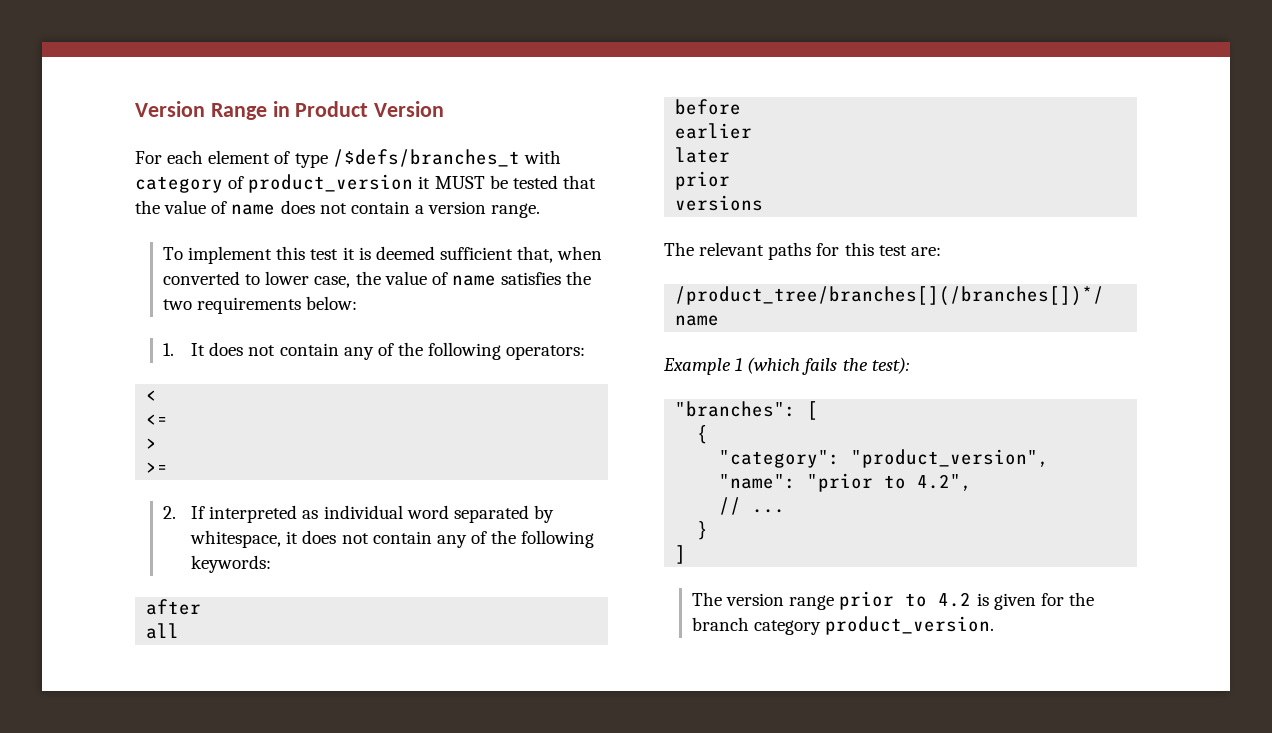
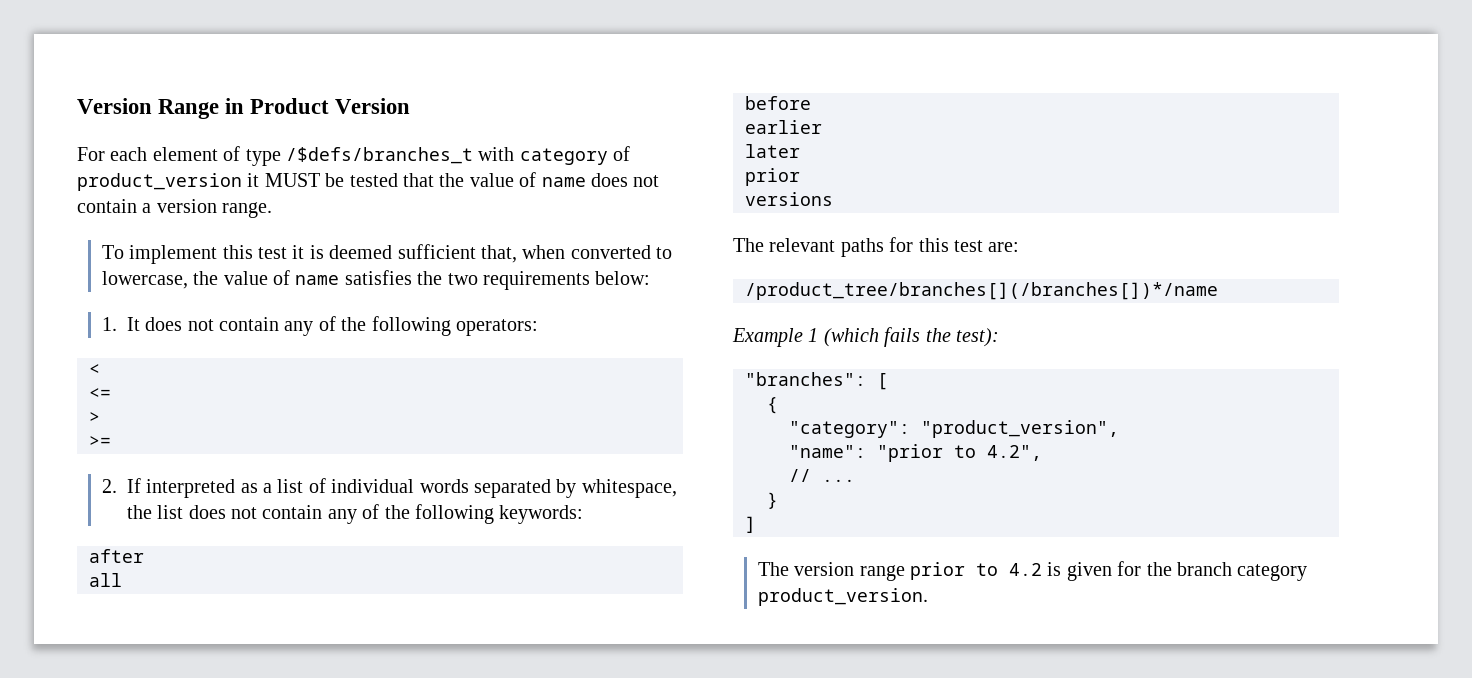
- To implement this test it is deemed sufficient that, when converted to lower case, the value of name satisfies the two requirements below:
+ To implement this test it is deemed sufficient that, when converted to lowercase, the value of name satisfies the two requirements below:
- 2. If interpreted as individual word separated by whitespace, it does not contain any of the following keywords:
+ 2. If interpreted as a list of individual words separated by whitespace, the list does not contain any of the following keywords:

